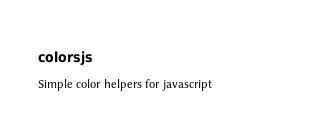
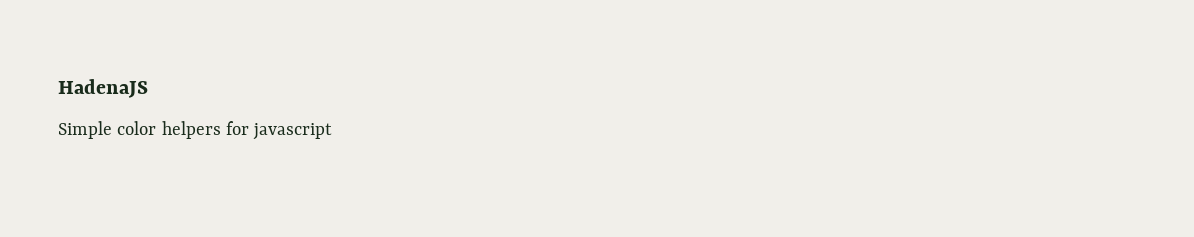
- colorsjs
+ HadenaJS

